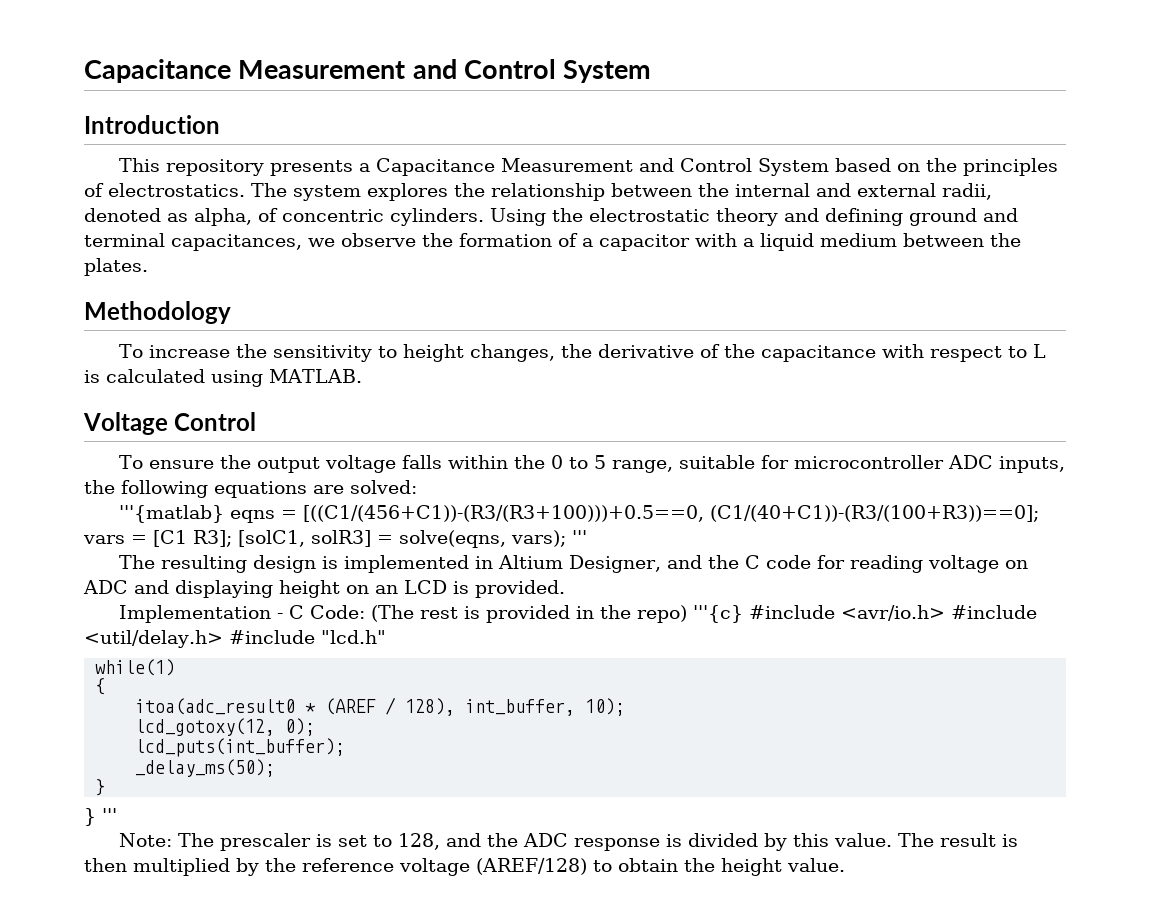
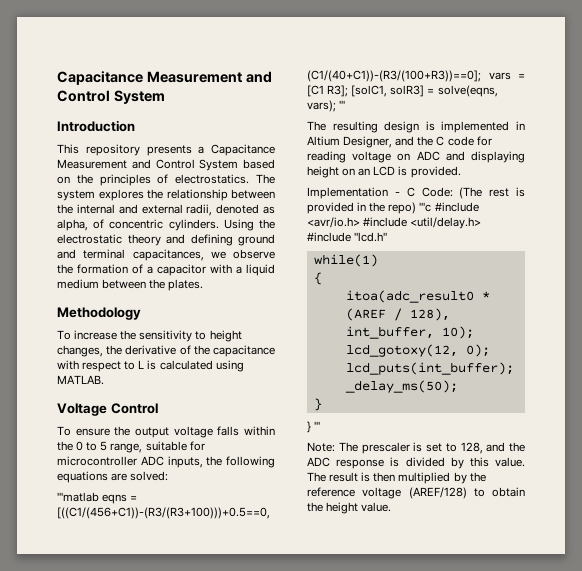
- '''{matlab} eqns = [((C1/(456+C1))-(R3/(R3+100)))+0.5==0, (C1/(40+C1))-(R3/(100+R3))==0]; vars = [C1 R3]; [solC1, solR3] = solve(eqns, vars); '''
+ '''matlab eqns = [((C1/(456+C1))-(R3/(R3+100)))+0.5==0, (C1/(40+C1))-(R3/(100+R3))==0]; vars = [C1 R3]; [solC1, solR3] = solve(eqns, vars); '''
- Implementation - C Code: (The rest is provided in the repo) '''{c} #include <avr/io.h> #include <util/delay.h> #include "lcd.h"
+ Implementation - C Code: (The rest is provided in the repo) '''c #include <avr/io.h> #include <util/delay.h> #include "lcd.h"

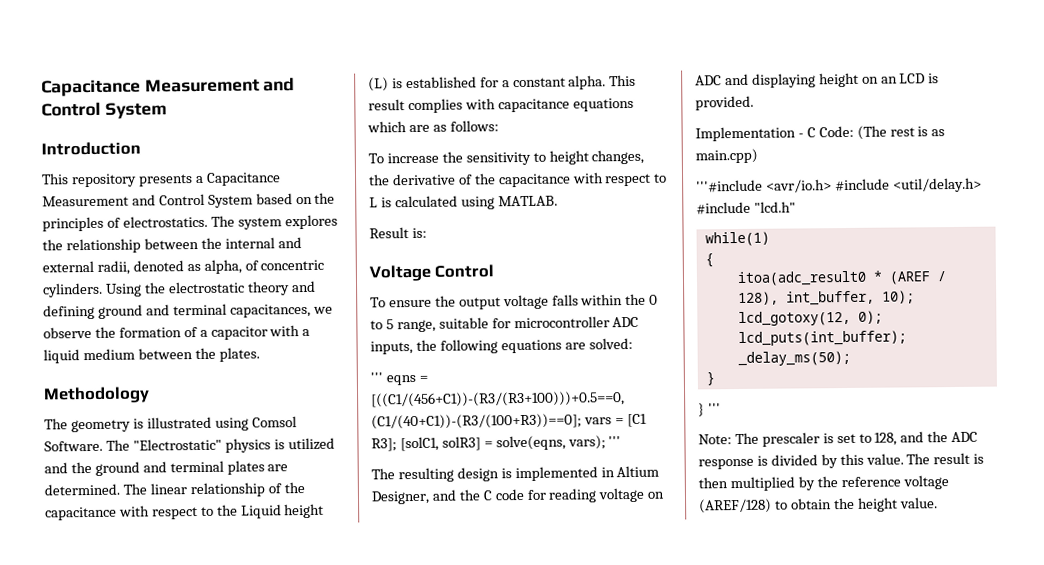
+ The geometry is illustrated using Comsol Software. The "Electrostatic" physics is utilized and the ground and terminal plates are determined. The linear relationship of the capacitance with respect to the Liquid height (L) is established for a constant alpha. This result complies with capacitance equations which are as follows:
+ Result is:
- '''matlab eqns = [((C1/(456+C1))-(R3/(R3+100)))+0.5==0, (C1/(40+C1))-(R3/(100+R3))==0]; vars = [C1 R3]; [solC1, solR3] = solve(eqns, vars); '''
+ ''' eqns = [((C1/(456+C1))-(R3/(R3+100)))+0.5==0, (C1/(40+C1))-(R3/(100+R3))==0]; vars = [C1 R3]; [solC1, solR3] = solve(eqns, vars); '''
- Implementation - C Code: (The rest is provided in the repo) '''c #include <avr/io.h> #include <util/delay.h> #include "lcd.h"
+ Implementation - C Code: (The rest is as main.cpp)
+ '''#include <avr/io.h> #include <util/delay.h> #include "lcd.h"

